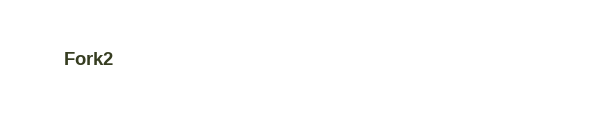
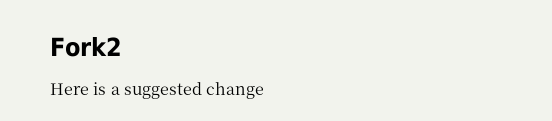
+ Here is a suggested change

